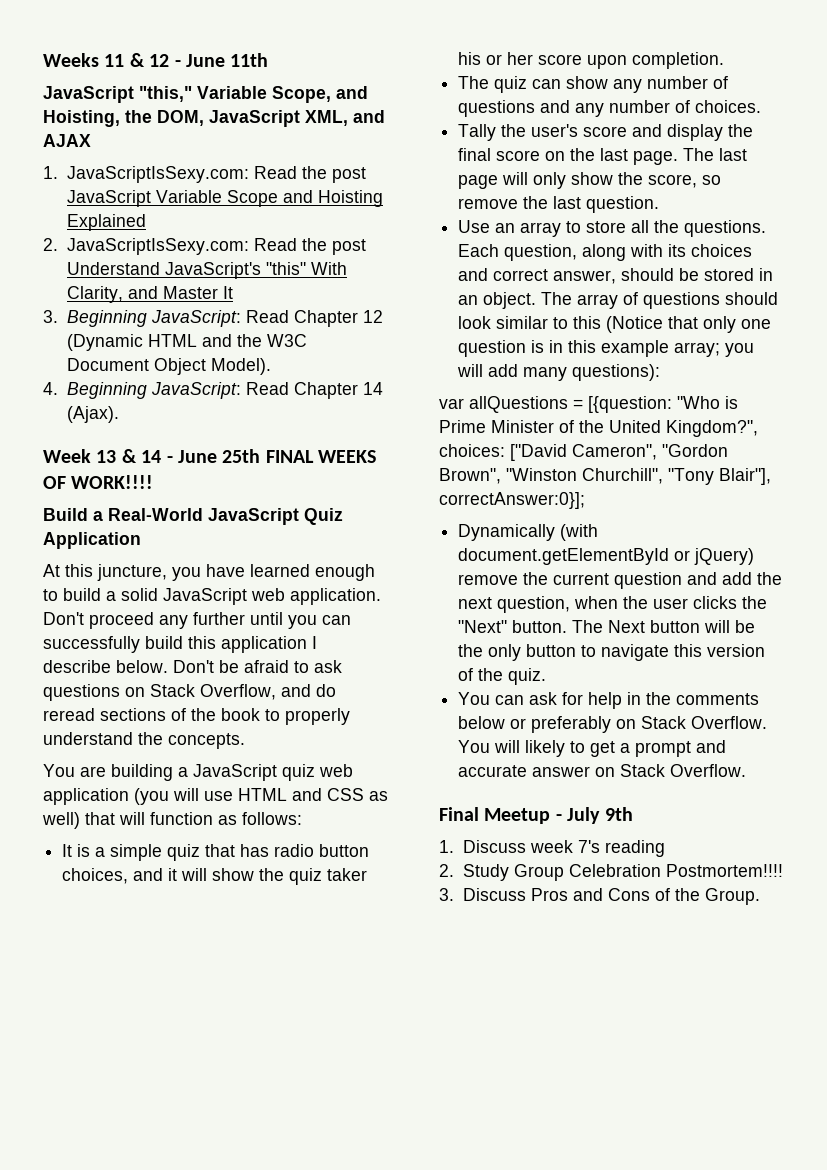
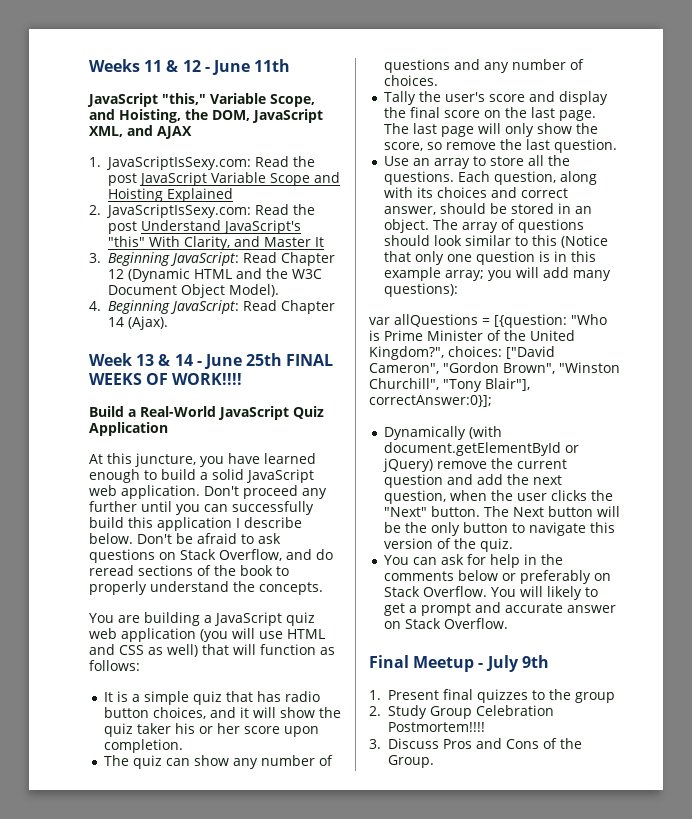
- 1. Discuss week 7's reading
+ 1. Present final quizzes to the group

